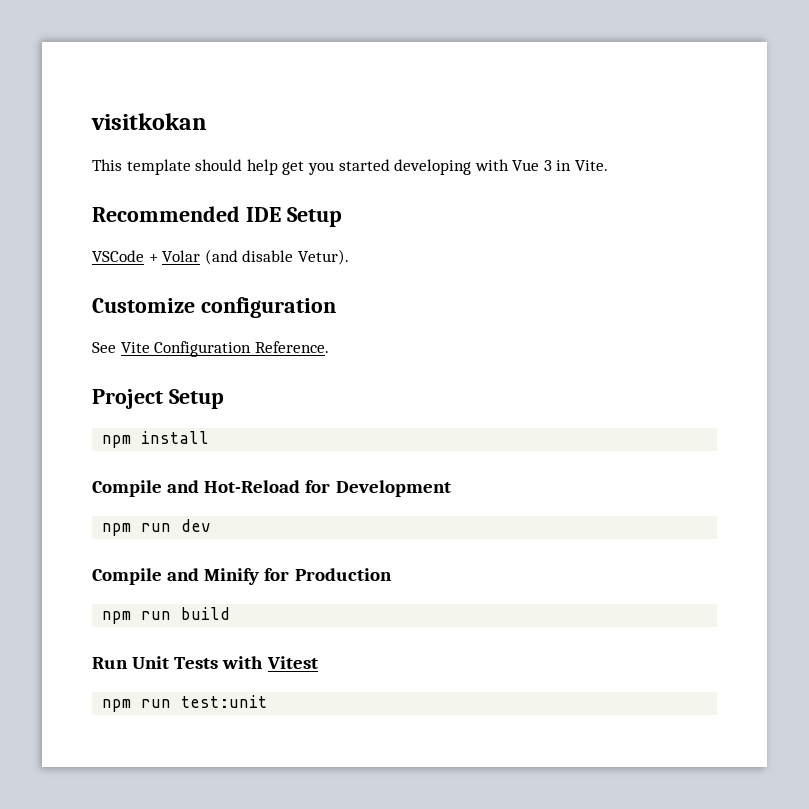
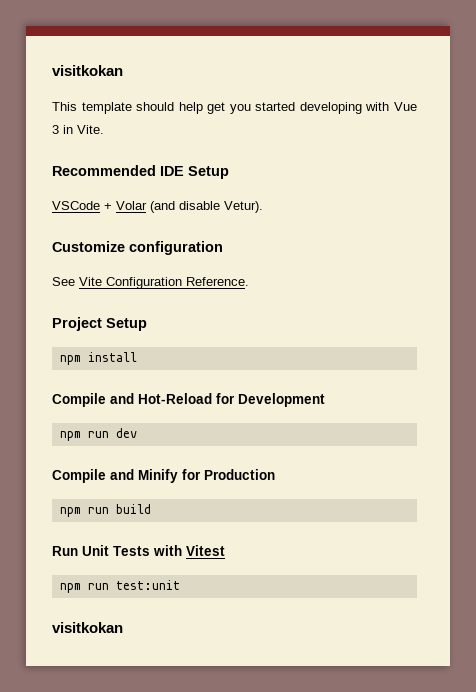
  npm run test:unit
+ visitkokan

